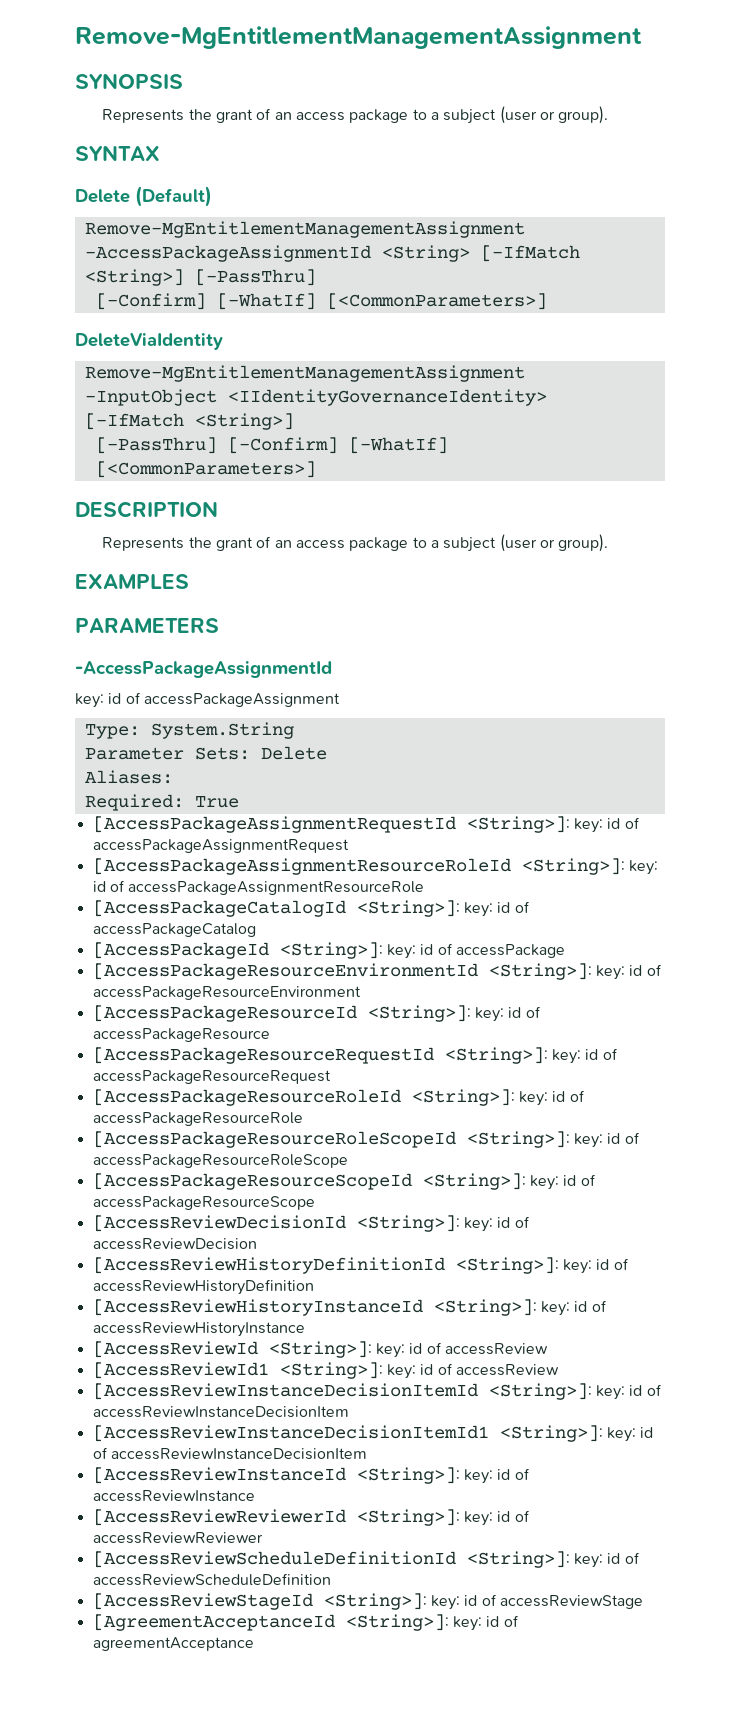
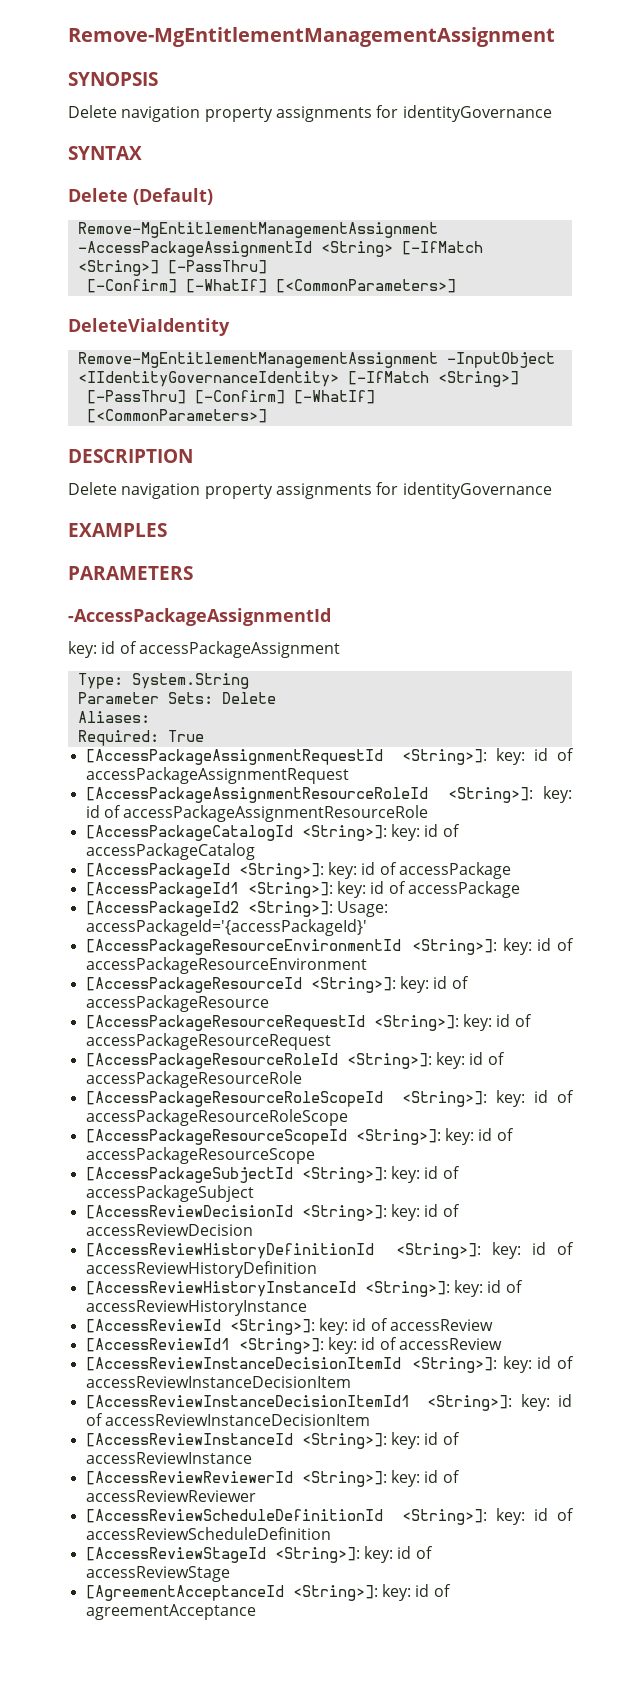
  SYNOPSIS
- Represents the grant of an access package to a subject (user or group).
+ Delete navigation property assignments for identityGovernance
  DESCRIPTION
- Represents the grant of an access package to a subject (user or group).
+ Delete navigation property assignments for identityGovernance
+ [AccessPackageId1 <String>]: key: id of accessPackage
+ [AccessPackageId2 <String>]: Usage: accessPackageId='{accessPackageId}'
+ [AccessPackageSubjectId <String>]: key: id of accessPackageSubject

